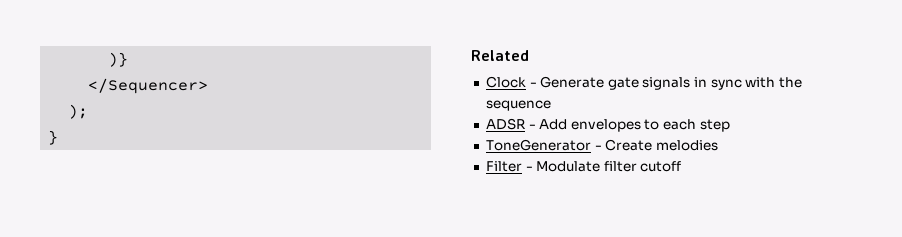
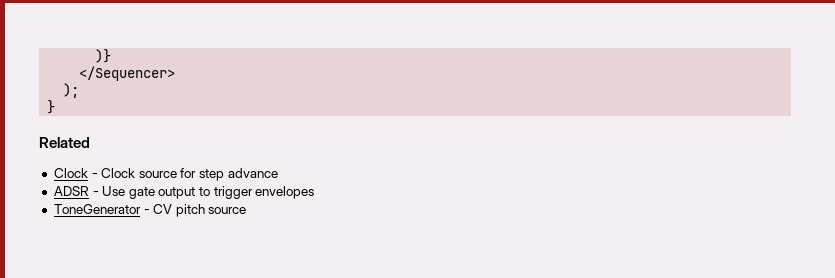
- Clock - Generate gate signals in sync with the sequence
- ADSR - Add envelopes to each step
- ToneGenerator - Create melodies
- Filter - Modulate filter cutoff
+ Clock - Clock source for step advance
+ ADSR - Use gate output to trigger envelopes
+ ToneGenerator - CV pitch source

